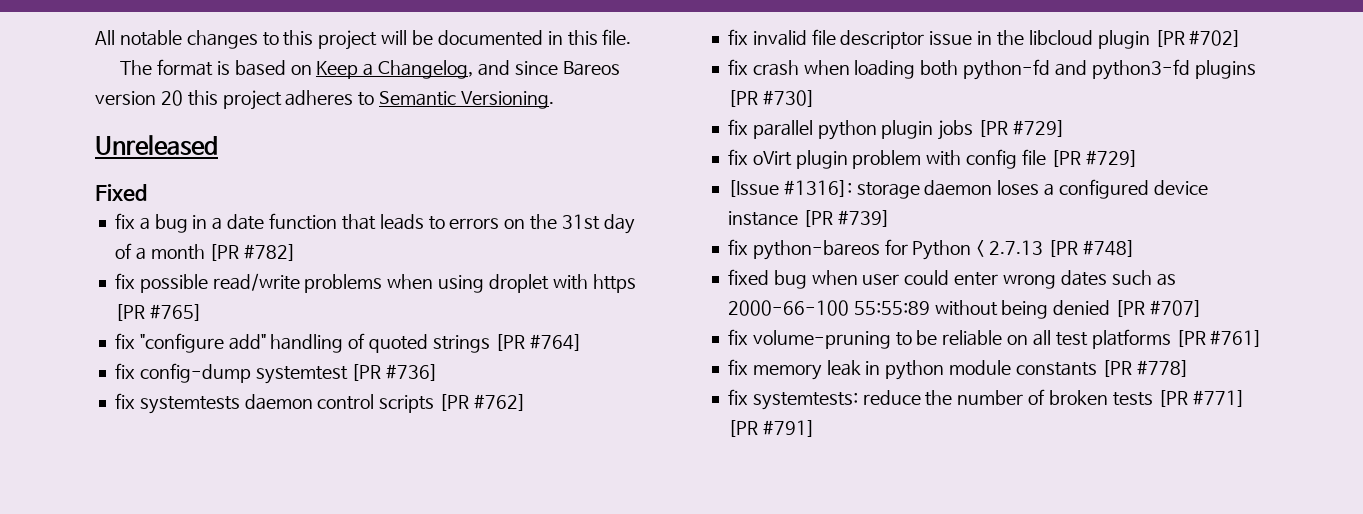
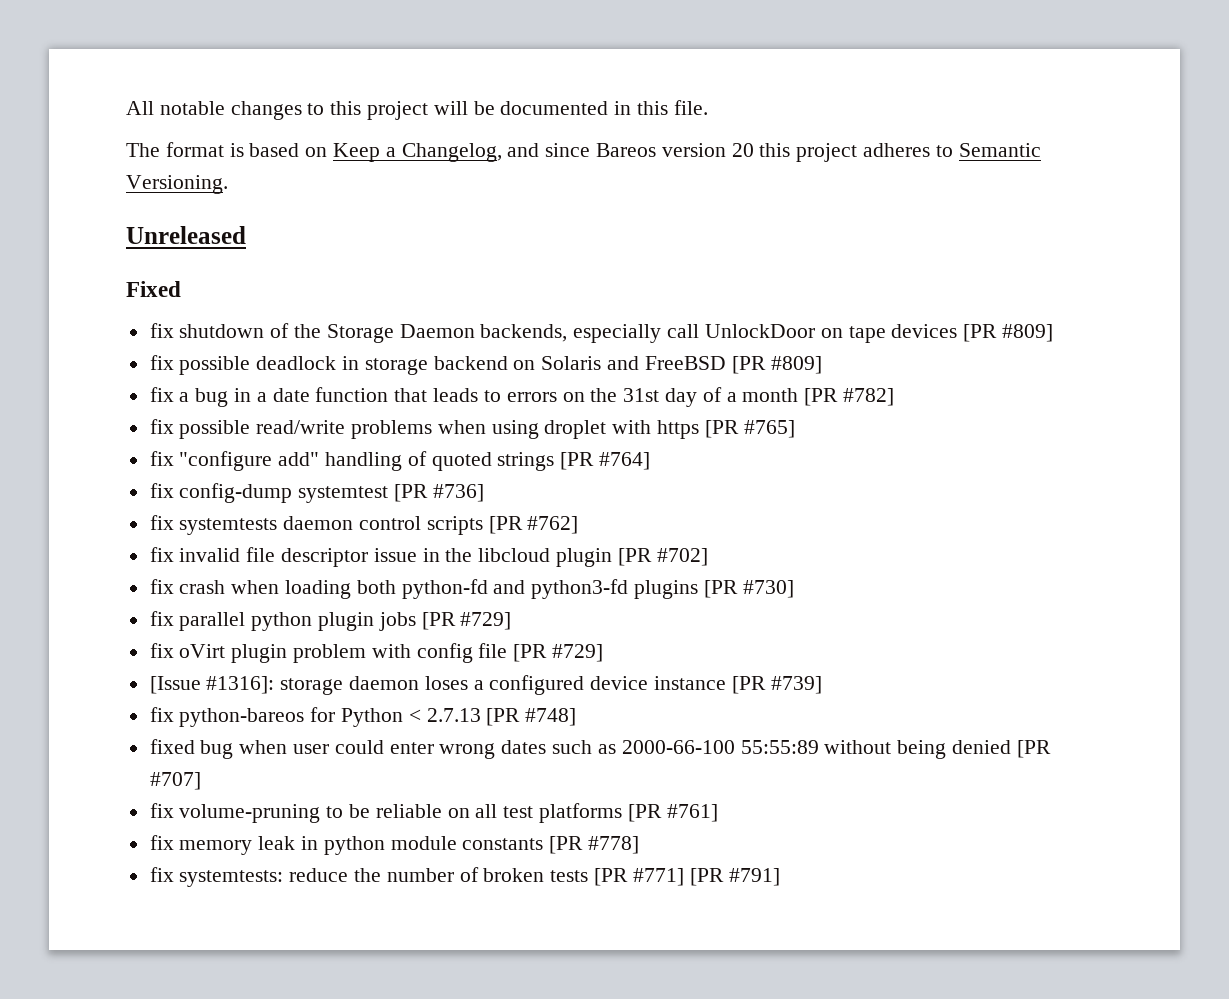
+ fix shutdown of the Storage Daemon backends, especially call UnlockDoor on tape devices [PR #809]
+ fix possible deadlock in storage backend on Solaris and FreeBSD [PR #809]

